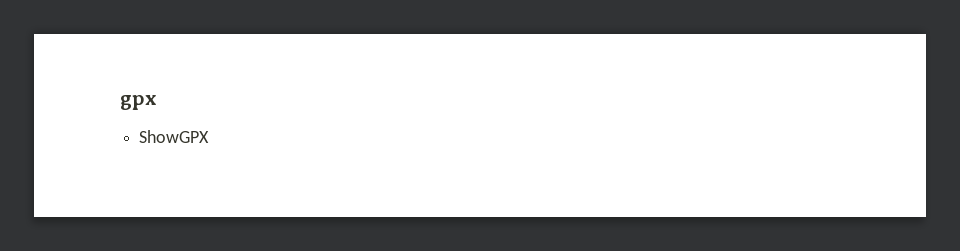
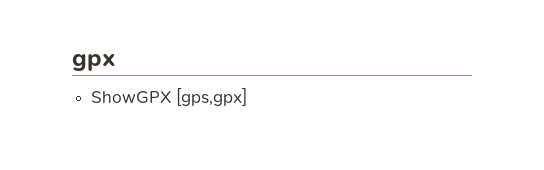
- ShowGPX
+ ShowGPX [gps,gpx]

